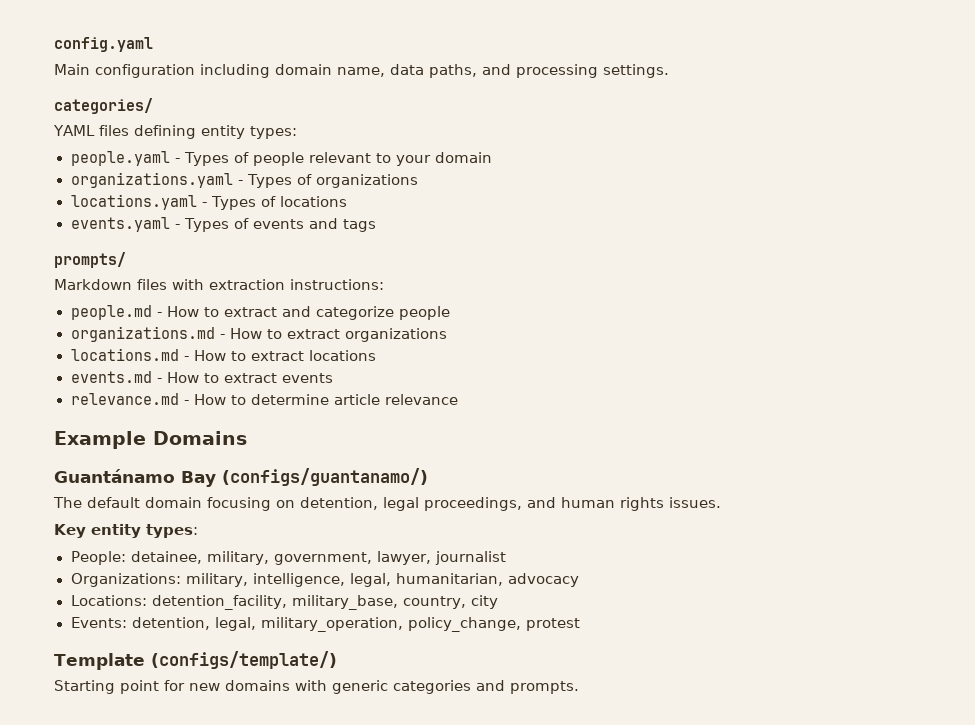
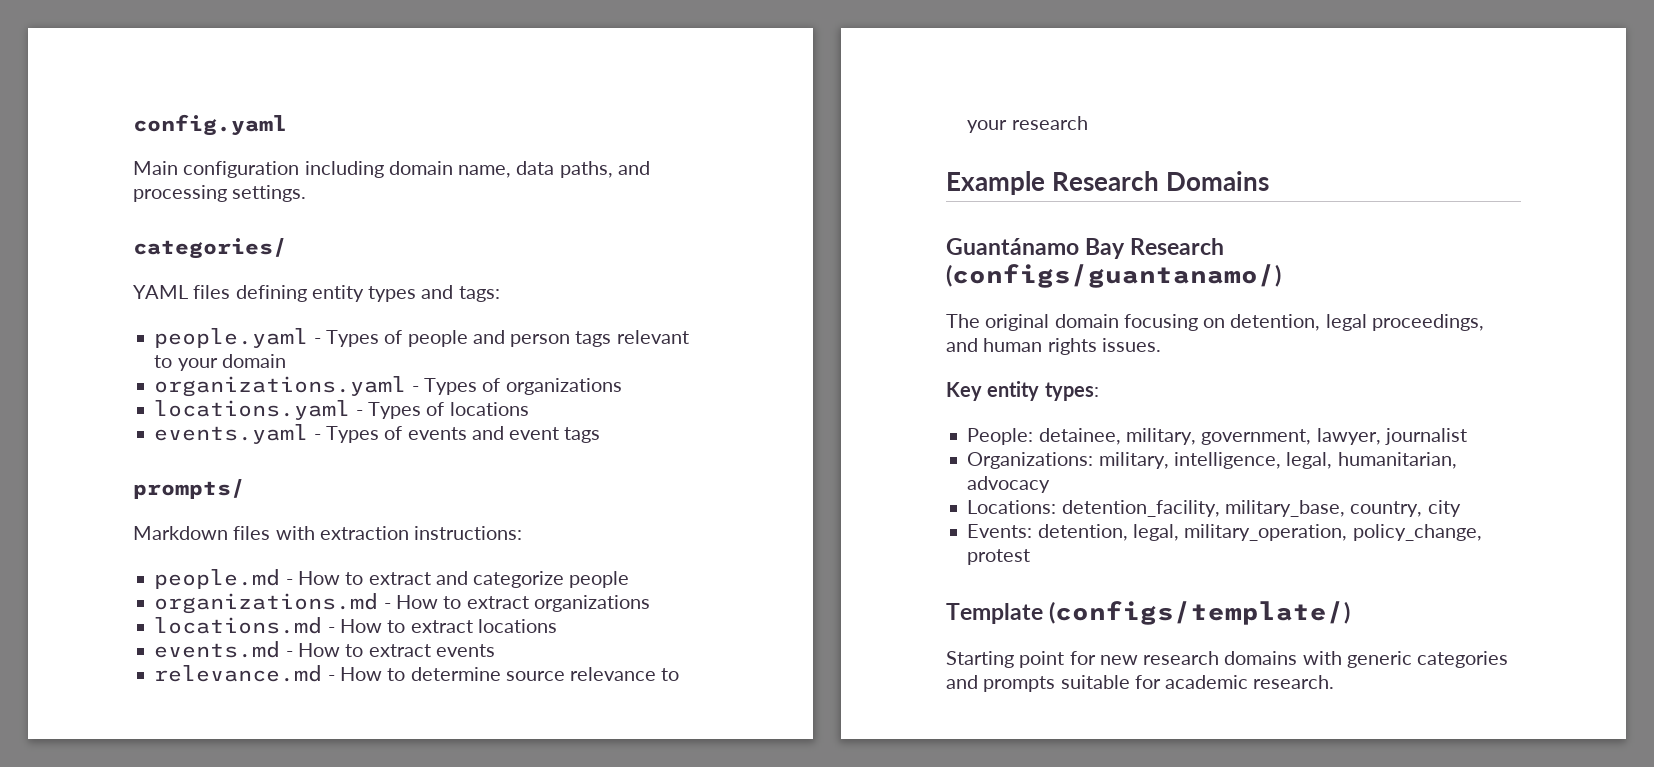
- YAML files defining entity types:
+ YAML files defining entity types and tags:
- people.yaml - Types of people relevant to your domain
+ people.yaml - Types of people and person tags relevant to your domain
- events.yaml - Types of events and tags
+ events.yaml - Types of events and event tags
- relevance.md - How to determine article relevance
+ relevance.md - How to determine source relevance to your research
- Example Domains
+ Example Research Domains
- Guantánamo Bay (configs/guantanamo/)
+ Guantánamo Bay Research (configs/guantanamo/)
- The default domain focusing on detention, legal proceedings, and human rights issues.
+ The original domain focusing on detention, legal proceedings, and human rights issues.
- Starting point for new domains with generic categories and prompts.
+ Starting point for new research domains with generic categories and prompts suitable for academic research.

